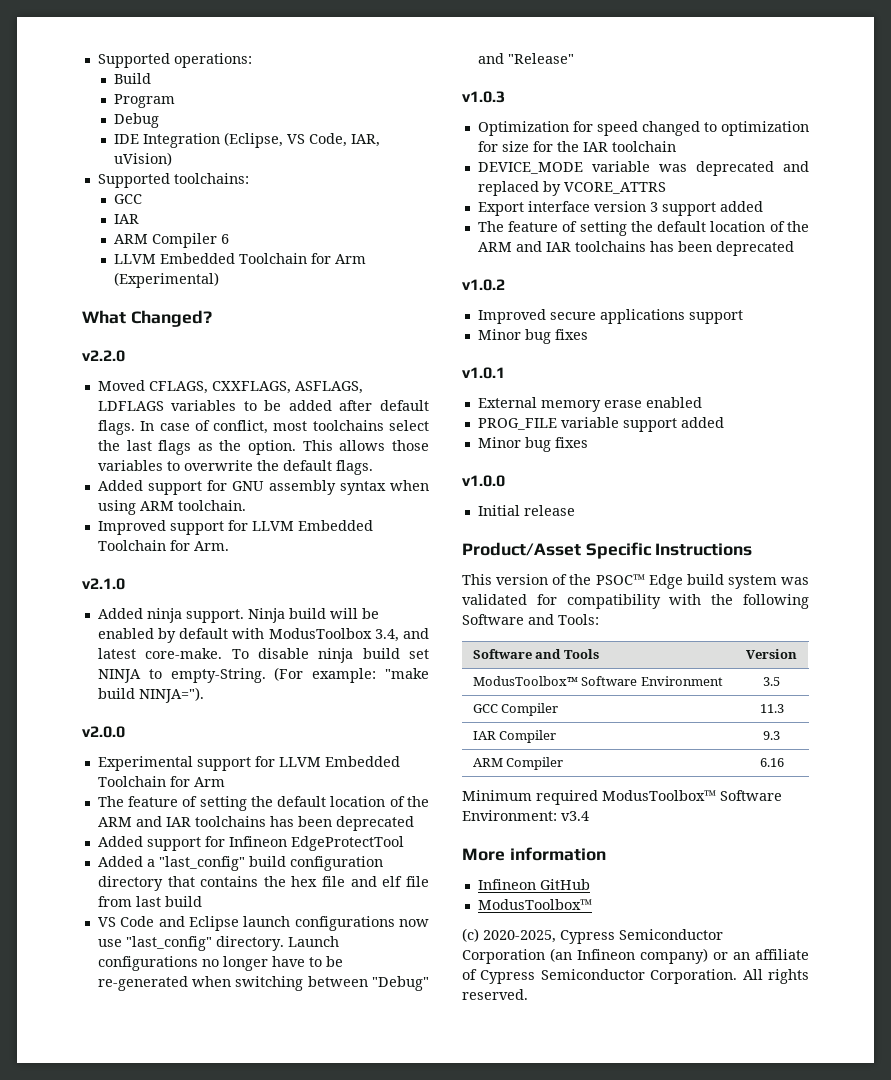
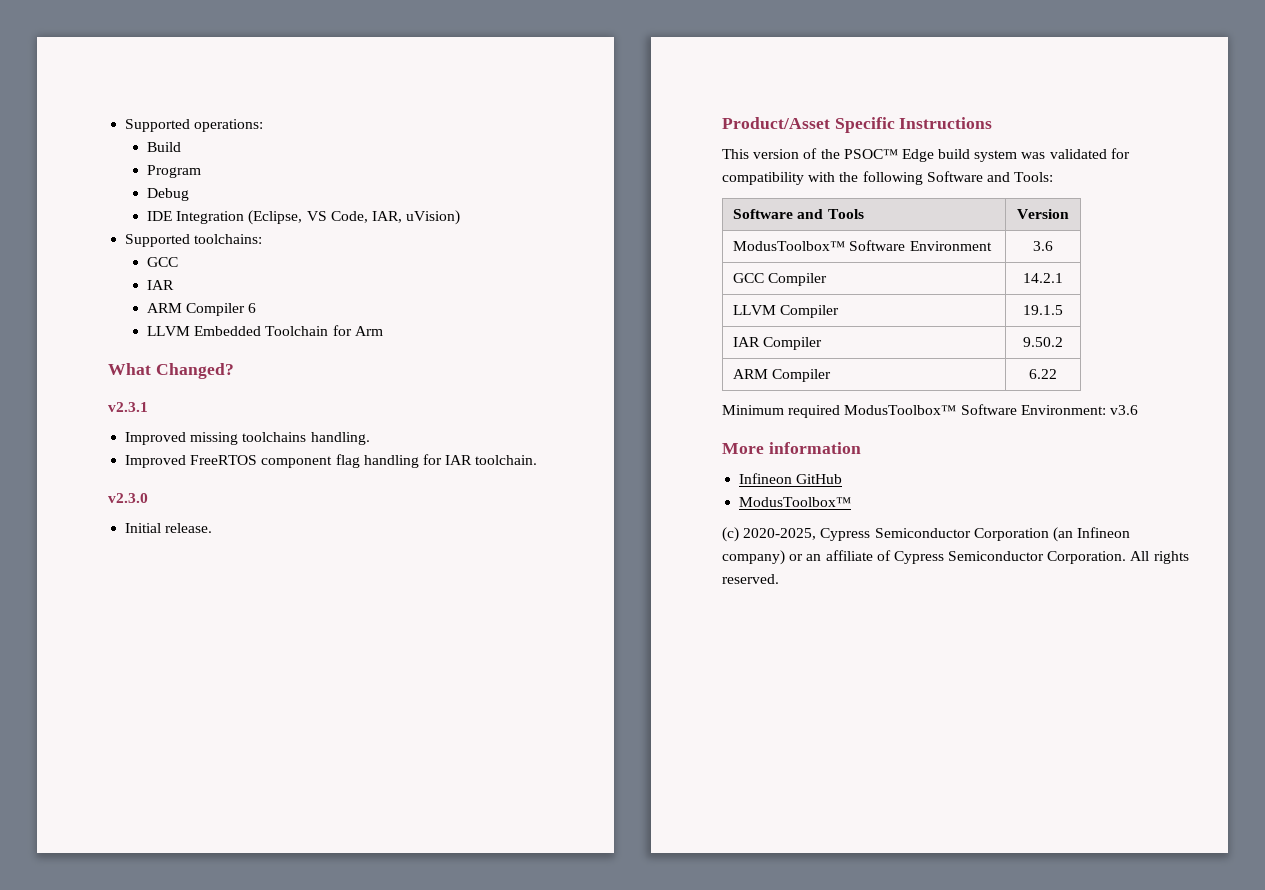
- LLVM Embedded Toolchain for Arm (Experimental)
+ LLVM Embedded Toolchain for Arm
- v2.2.0
- Moved CFLAGS, CXXFLAGS, ASFLAGS, LDFLAGS variables to be added after default flags. In case of conflict, most toolchains select the last flags as the option. This allows those variables to overwrite the default flags.
- Added support for GNU assembly syntax when using ARM toolchain.
- Improved support for LLVM Embedded Toolchain for Arm.
- v2.1.0
- Added ninja support. Ninja build will be enabled by default with ModusToolbox 3.4, and latest core-make. To disable ninja build set NINJA to empty-String. (For example: "make build NINJA=").
- v2.0.0
- Experimental support for LLVM Embedded Toolchain for Arm
- The feature of setting the default location of the ARM and IAR toolchains has been deprecated
- Added support for Infineon EdgeProtectTool
- Added a "last_config" build configuration directory that contains the hex file and elf file from last build
- VS Code and Eclipse launch configurations now use "last_config" directory. Launch configurations no longer have to be re-generated when switching between "Debug" and "Release"
- v1.0.3
- Optimization for speed changed to optimization for size for the IAR toolchain
- DEVICE_MODE variable was deprecated and replaced by VCORE_ATTRS
- Export interface version 3 support added
- The feature of setting the default location of the ARM and IAR toolchains has been deprecated
- v1.0.2
- Improved secure applications support
- Minor bug fixes
- v1.0.1
- External memory erase enabled
- PROG_FILE variable support added
- Minor bug fixes
- v1.0.0
+ v2.3.1
+ Improved missing toolchains handling.
+ Improved FreeRTOS component flag handling for IAR toolchain.
+ v2.3.0
- Initial release
+ Initial release.
- ModusToolbox™ Software Environment | 3.5
+ ModusToolbox™ Software Environment | 3.6
- GCC Compiler | 11.3
+ GCC Compiler | 14.2.1
+ LLVM Compiler | 19.1.5
- IAR Compiler | 9.3
+ IAR Compiler | 9.50.2
- ARM Compiler | 6.16
+ ARM Compiler | 6.22
- Minimum required ModusToolbox™ Software Environment: v3.4
+ Minimum required ModusToolbox™ Software Environment: v3.6

